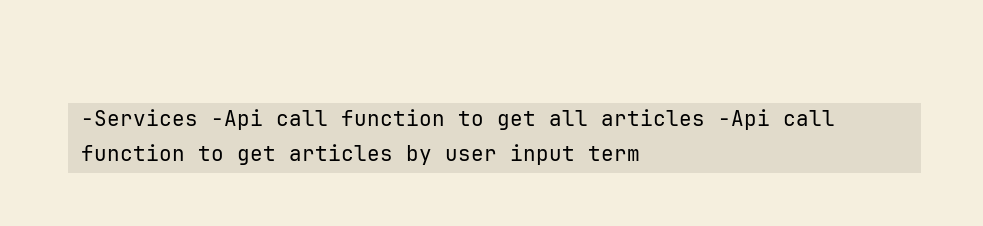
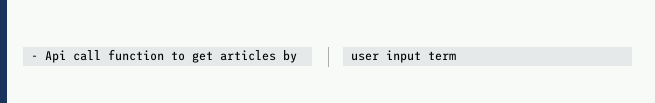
- -Services -Api call function to get all articles -Api call function to get articles by user input term
+ - Api call function to get articles by user input term

